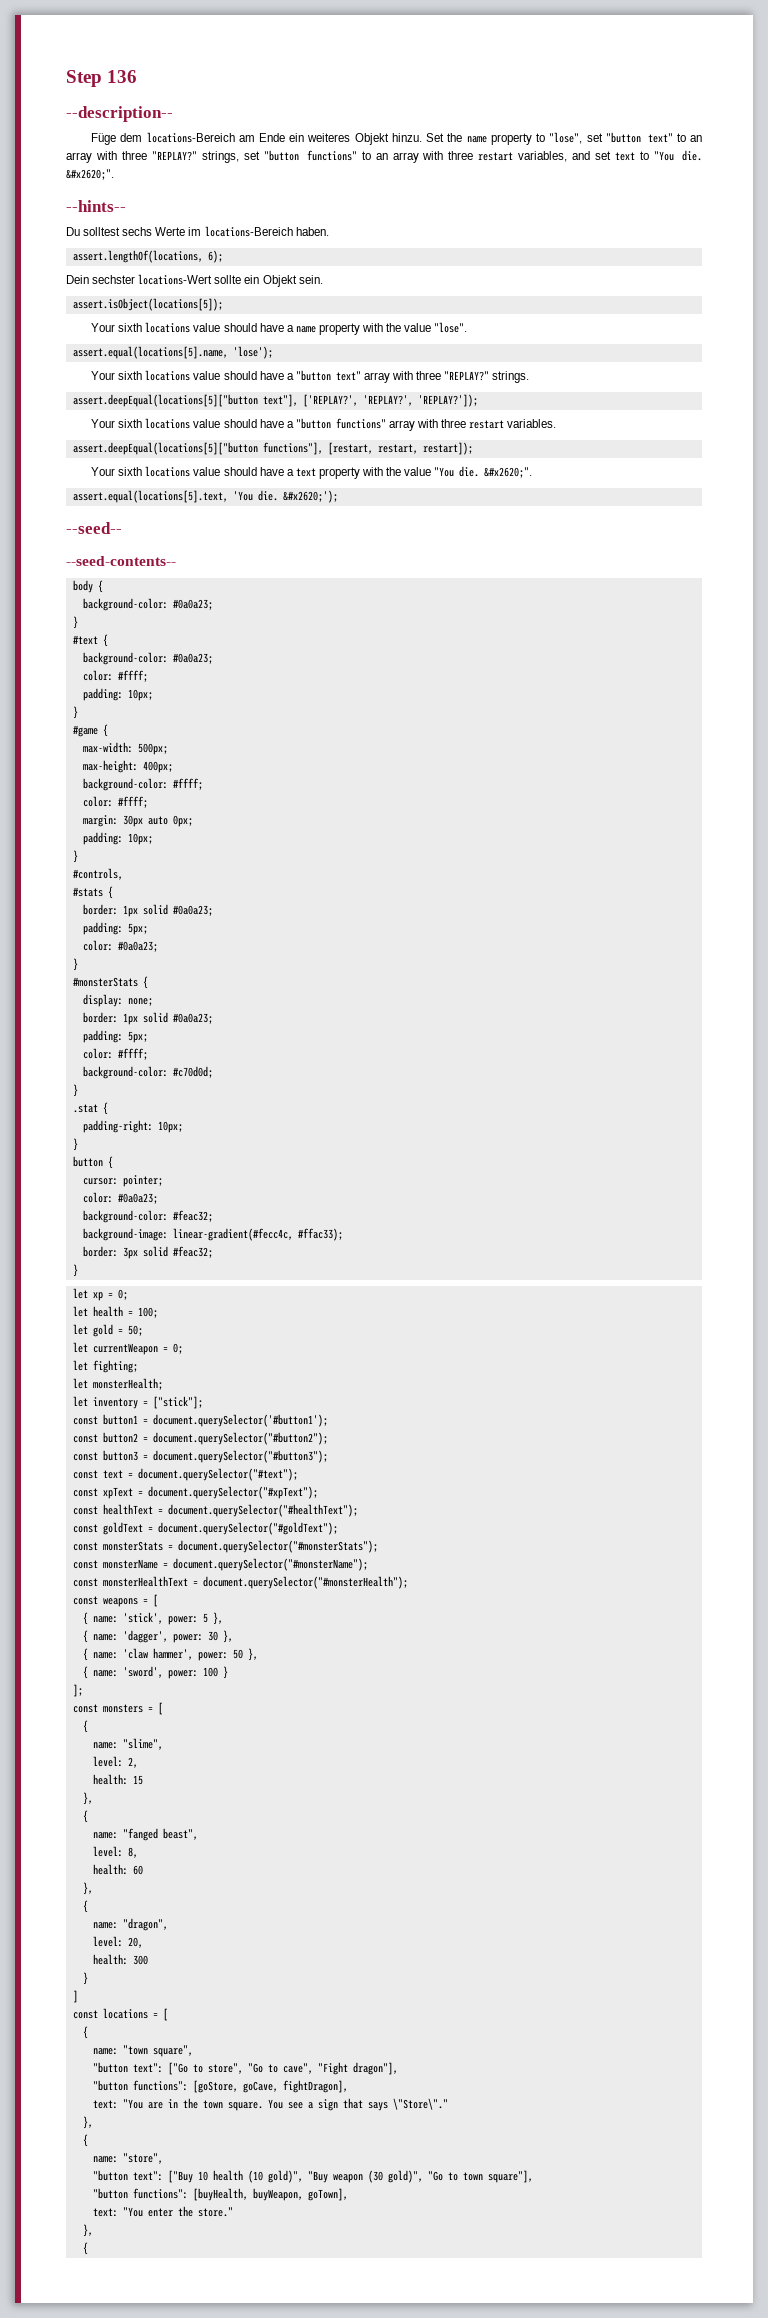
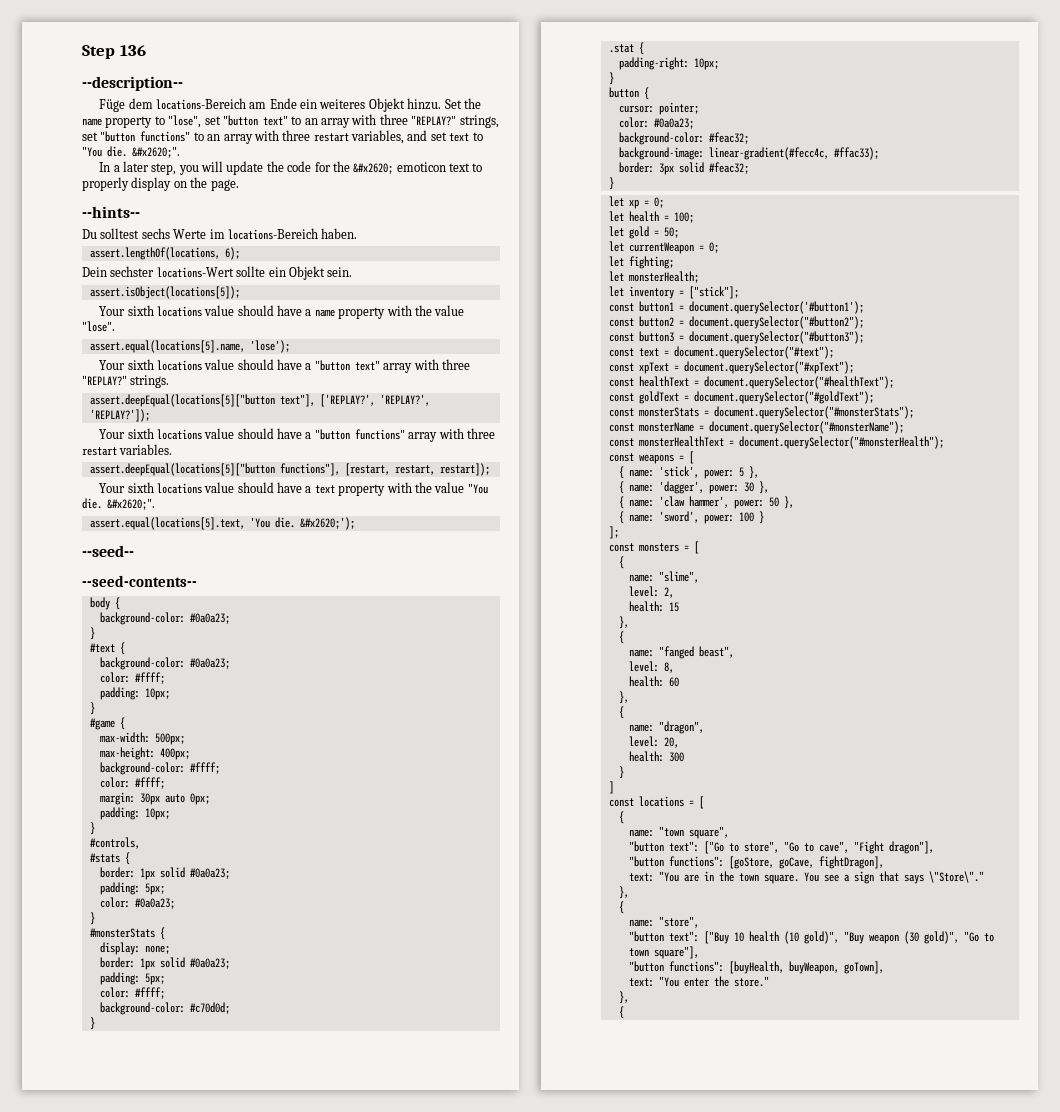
+ In a later step, you will update the code for the &#x2620; emoticon text to properly display on the page.

